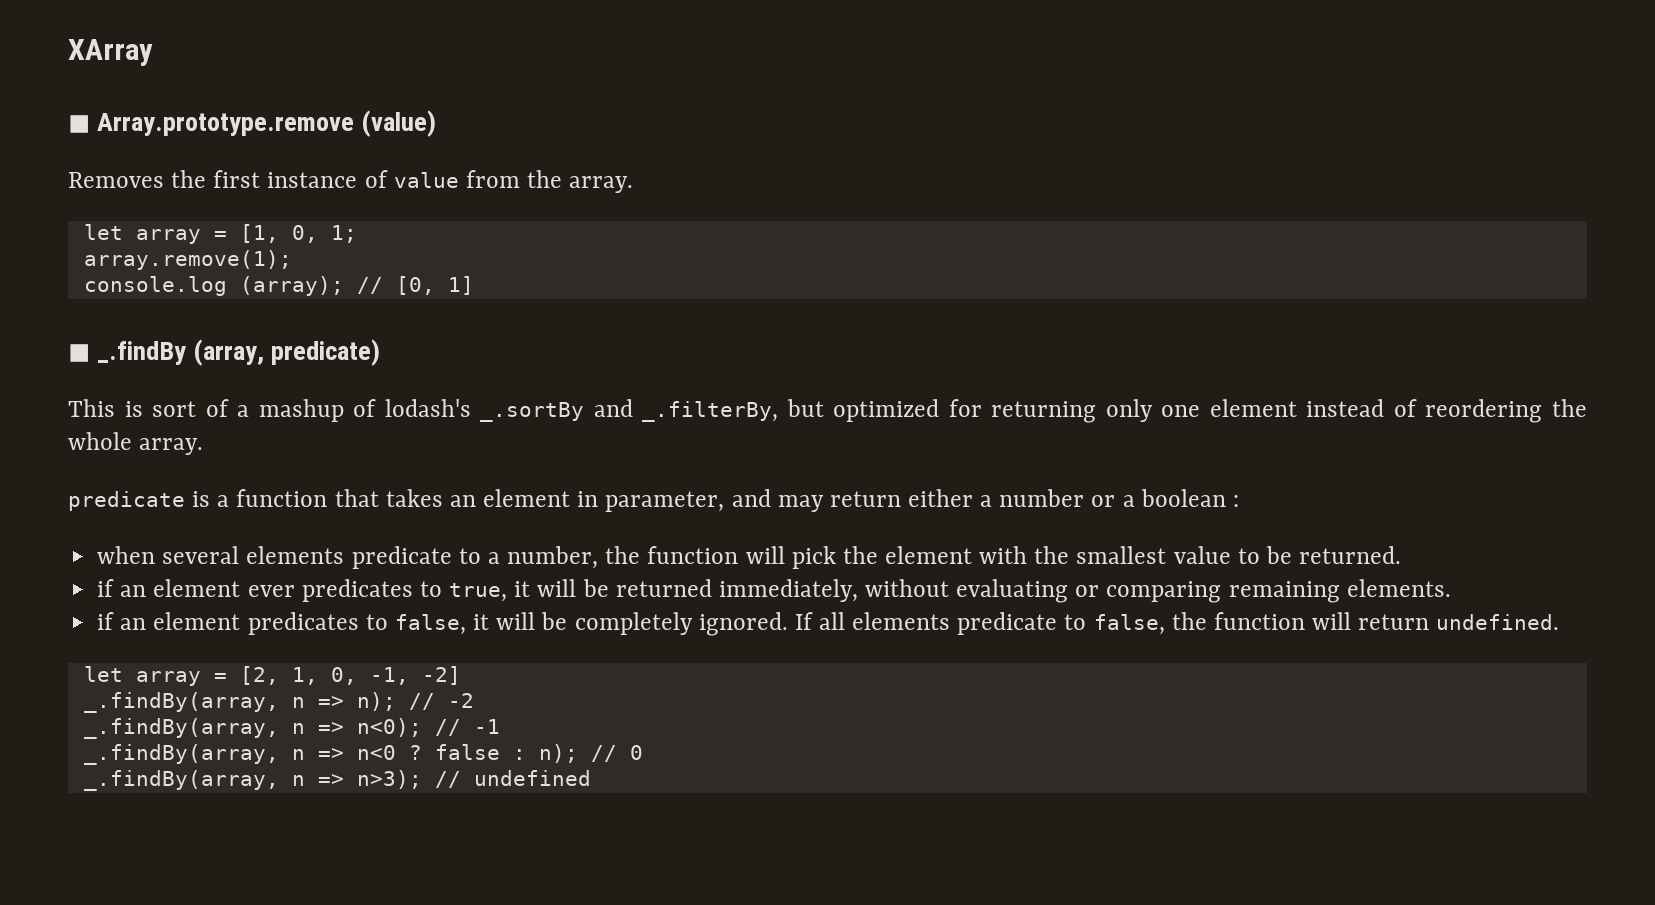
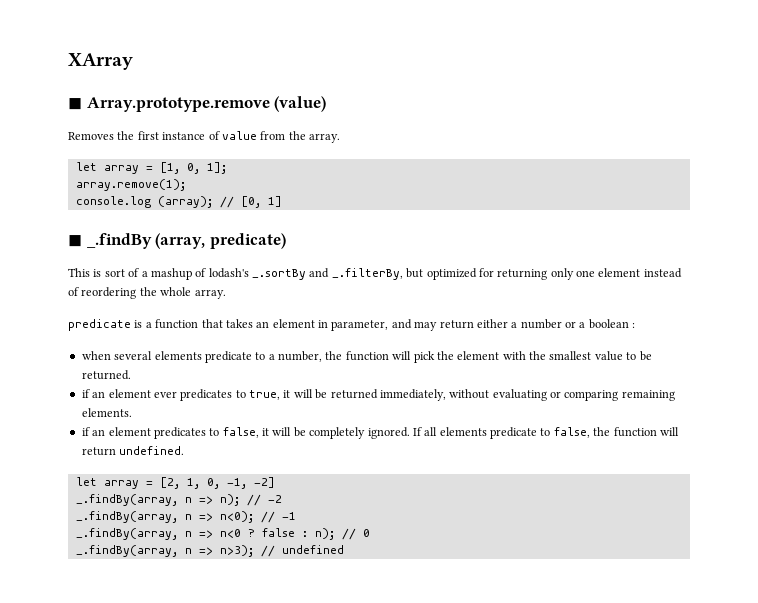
- let array = [1, 0, 1;
+ let array = [1, 0, 1];

